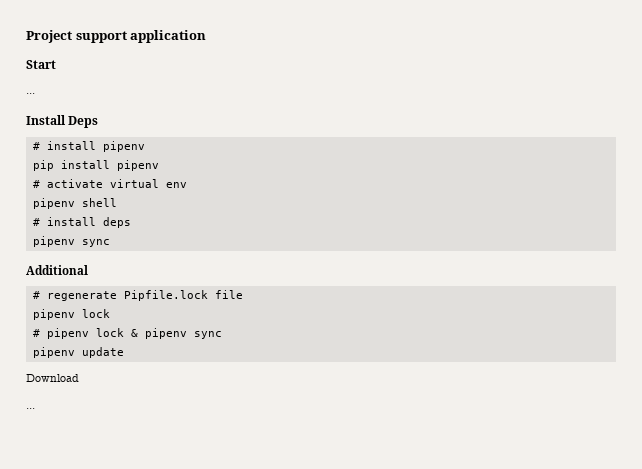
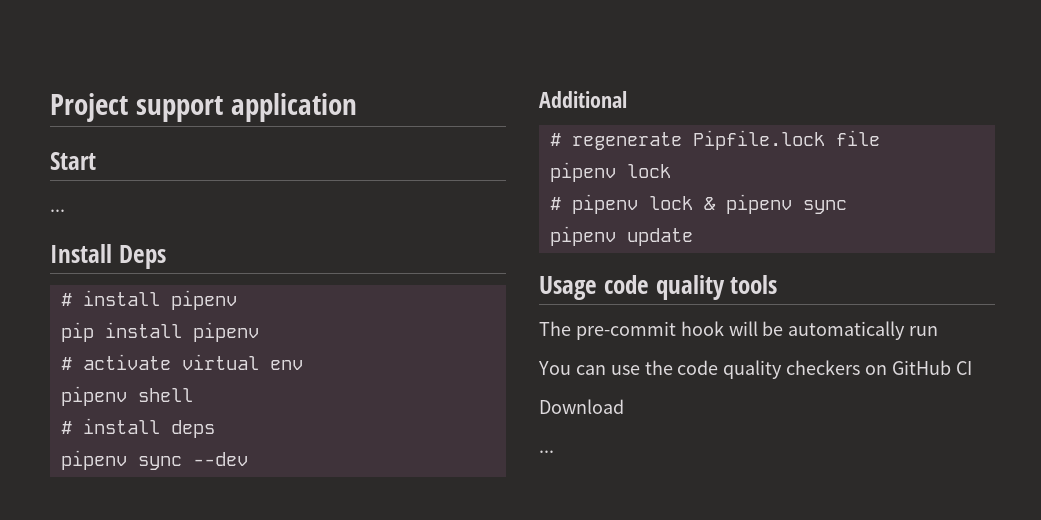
  # install deps
- pipenv sync
+ pipenv sync --dev
+ Usage code quality tools
+ The pre-commit hook will be automatically run
+ You can use the code quality checkers on GitHub CI

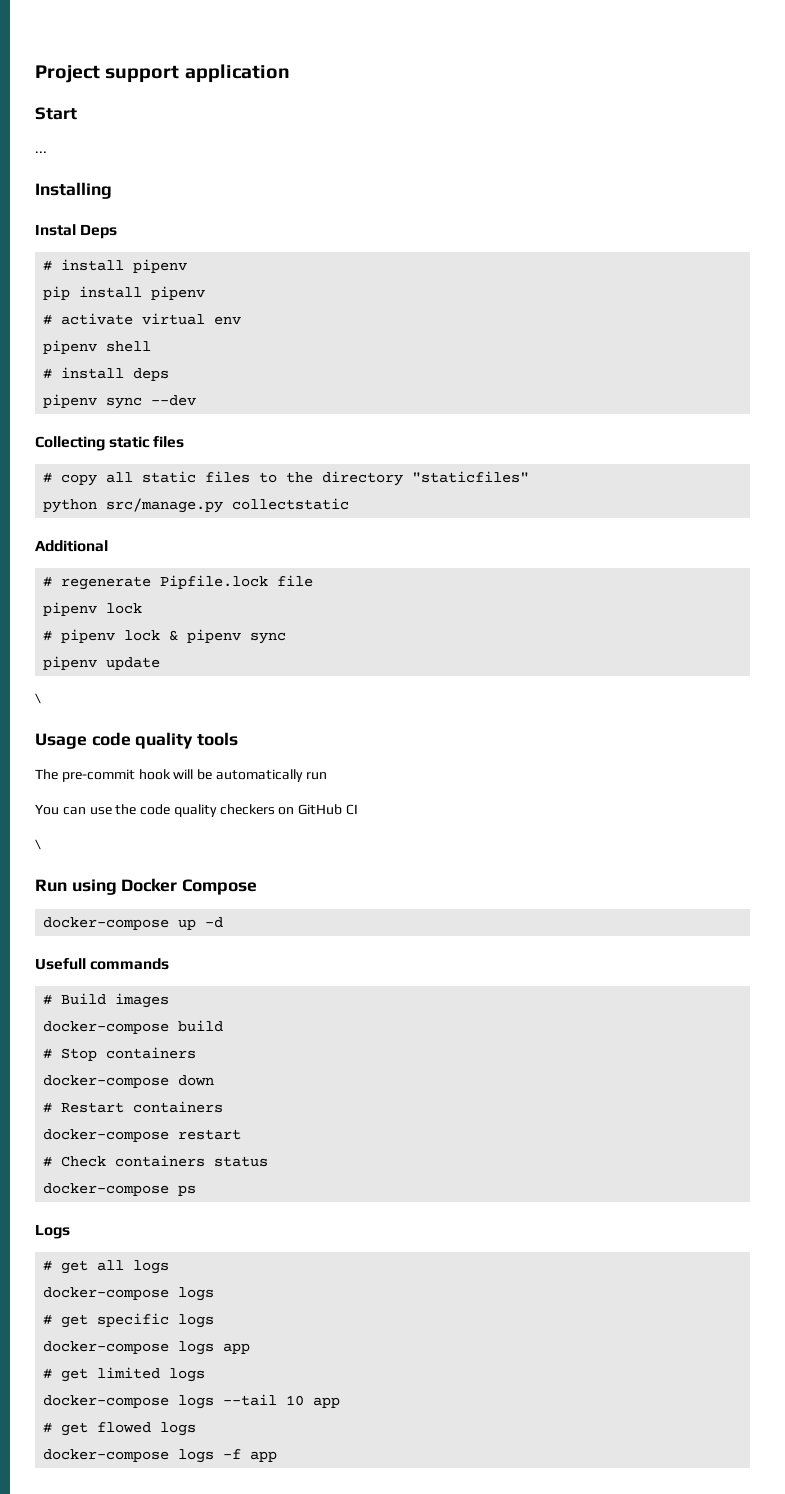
- Install Deps
+ Installing
+ Instal Deps
+ Collecting static files
+ # copy all static files to the directory "staticfiles"
+ python src/manage.py collectstatic
  pipenv update
+ \
  You can use the code quality checkers on GitHub CI
- Download
- ...
+ \
+ Run using Docker Compose
+ docker-compose up -d
+ Usefull commands
+ # Build images
+ docker-compose build
+ # Stop containers
+ docker-compose down
+ # Restart containers
+ docker-compose restart
+ # Check containers status
+ docker-compose ps
+ Logs
+ # get all logs
+ docker-compose logs
+ # get specific logs
+ docker-compose logs app
+ # get limited logs
+ docker-compose logs --tail 10 app
+ # get flowed logs
+ docker-compose logs -f app

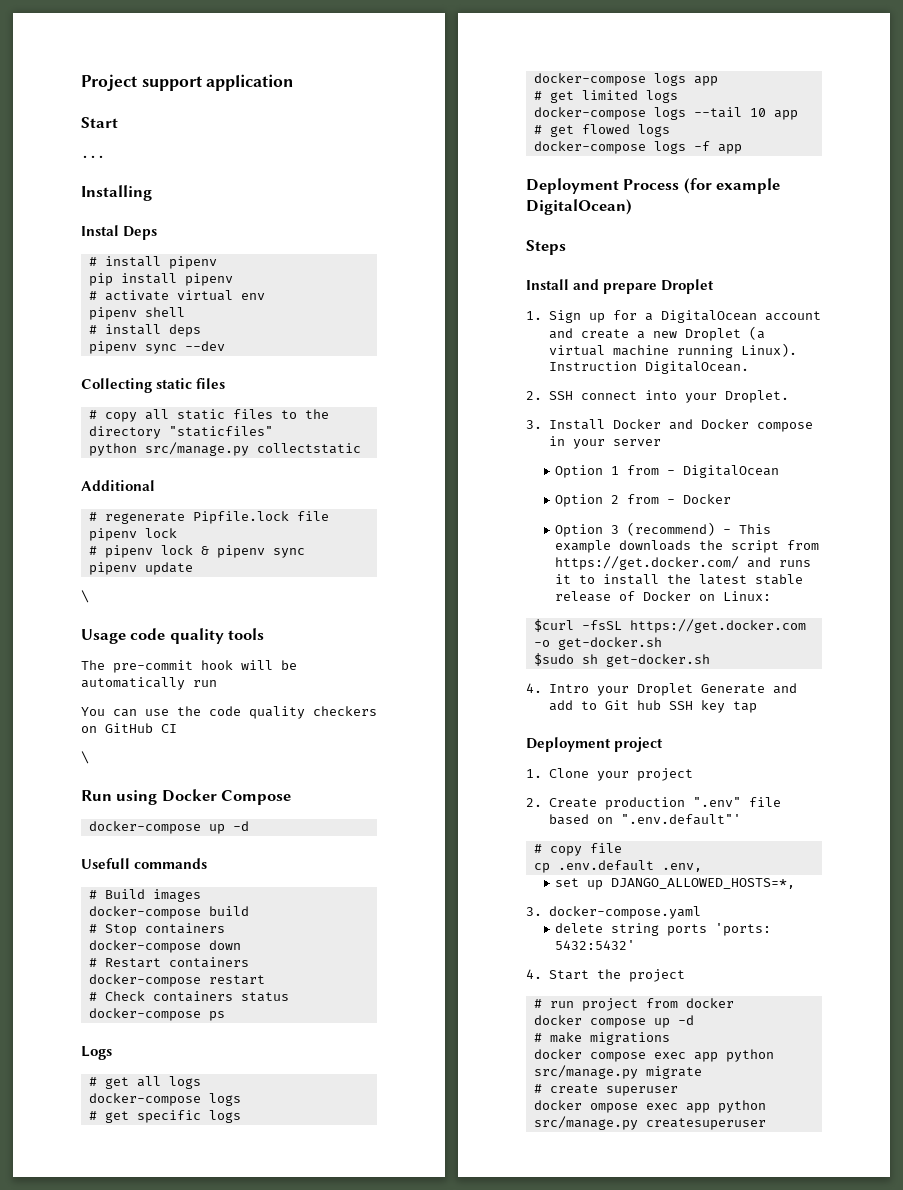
+ Deployment Process (for example DigitalOcean)
+ Steps
+ Install and prepare Droplet
+ 1. Sign up for a DigitalOcean account and create a new Droplet (a virtual machine running Linux). Instruction DigitalOcean.
+ 2. SSH connect into your Droplet.
+ 3. Install Docker and Docker compose in your server
+ Option 1 from - DigitalOcean
+ Option 2 from - Docker
+ Option 3 (recommend) - This example downloads the script from https://get.docker.com/ and runs it to install the latest stable release of Docker on Linux:
+ $curl -fsSL https://get.docker.com -o get-docker.sh
+ $sudo sh get-docker.sh
+ 4. Intro your Droplet Generate and add to Git hub SSH key tap
+ Deployment project
+ 1. Clone your project
+ 2. Create production ".env" file based on ".env.default"'
+ # copy file
+ cp .env.default .env,
+ set up DJANGO_ALLOWED_HOSTS=*,
+ 3. docker-compose.yaml
+ delete string ports 'ports: 5432:5432'
+ 4. Start the project
+ # run project from docker
+ docker compose up -d
+ # make migrations
+ docker compose exec app python src/manage.py migrate
+ # create superuser
+ docker ompose exec app python src/manage.py createsuperuser

